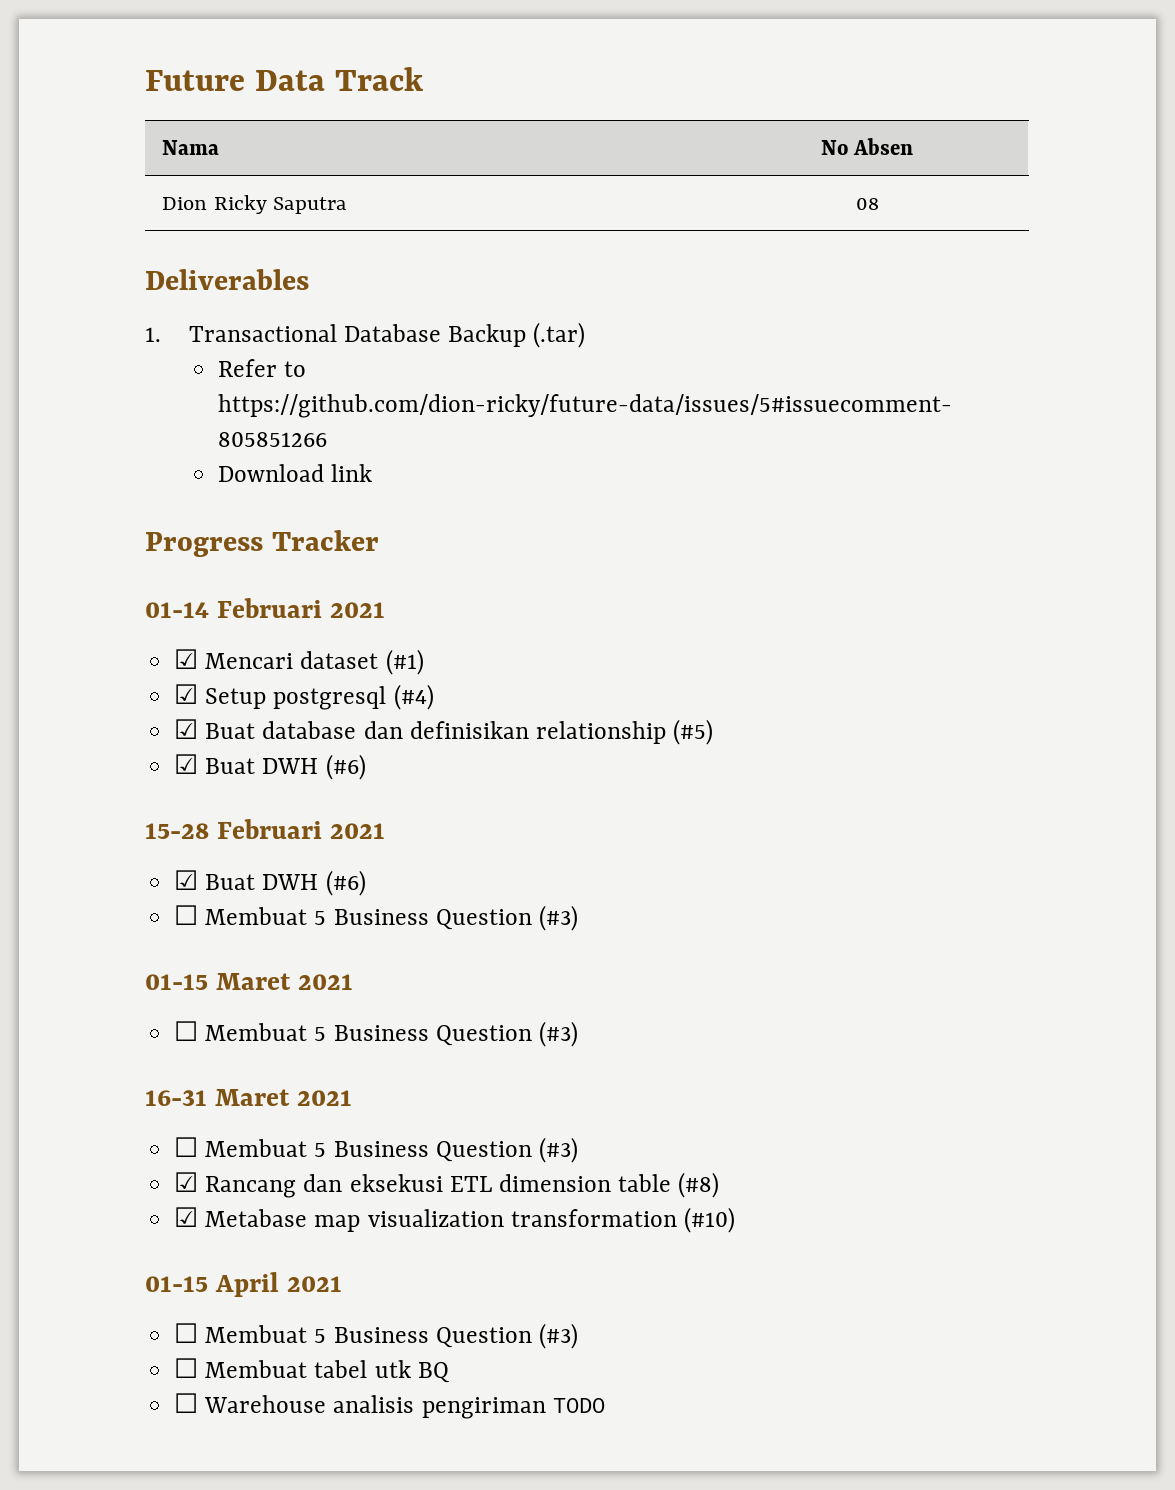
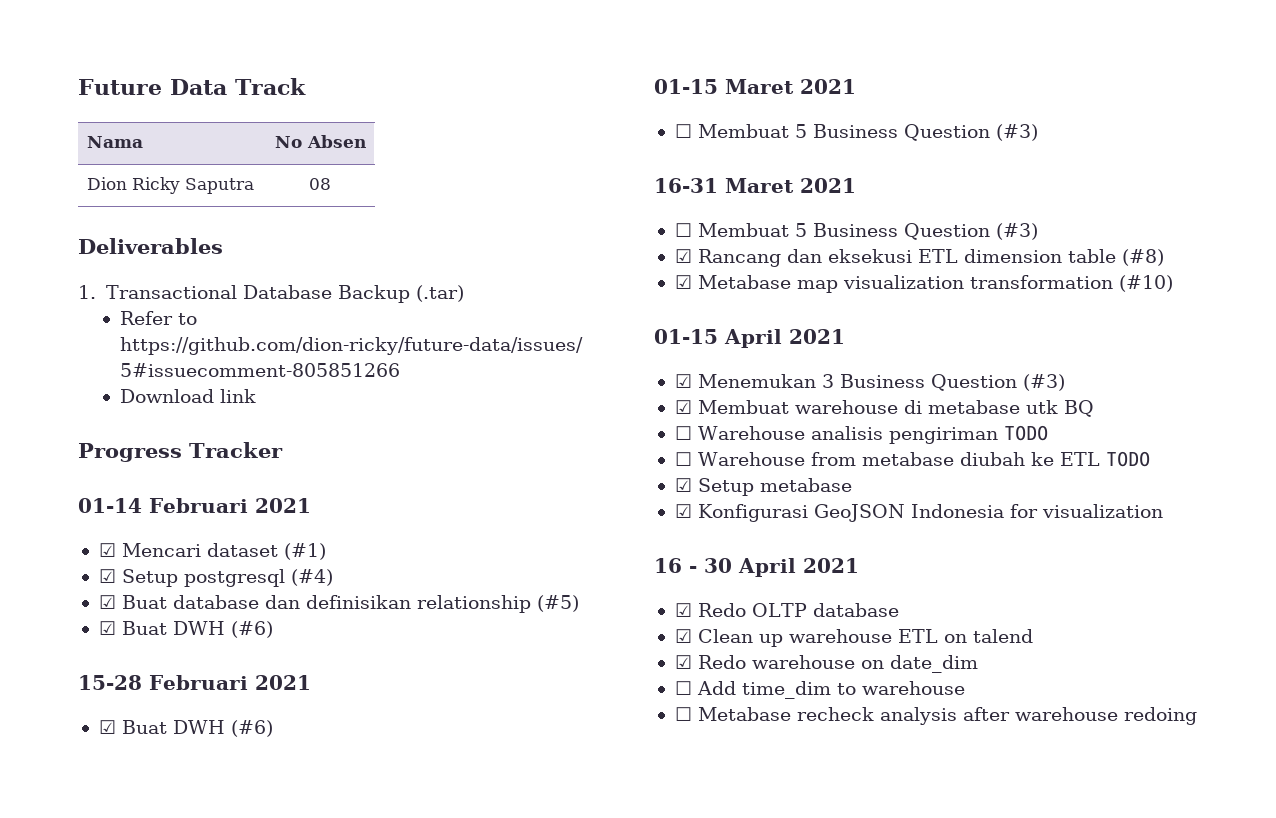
  15-28 Februari 2021
  ☑ Buat DWH (#6)
- ☐ Membuat 5 Business Question (#3)
  01-15 April 2021
- ☐ Membuat 5 Business Question (#3)
- ☐ Membuat tabel utk BQ
+ ☑ Menemukan 3 Business Question (#3)
+ ☑ Membuat warehouse di metabase utk BQ
+ ☐ Warehouse from metabase diubah ke ETL TODO
+ ☑ Setup metabase
+ ☑ Konfigurasi GeoJSON Indonesia for visualization
+ 16 - 30 April 2021
+ ☑ Redo OLTP database
+ ☑ Clean up warehouse ETL on talend
+ ☑ Redo warehouse on date_dim
+ ☐ Add time_dim to warehouse
+ ☐ Metabase recheck analysis after warehouse redoing

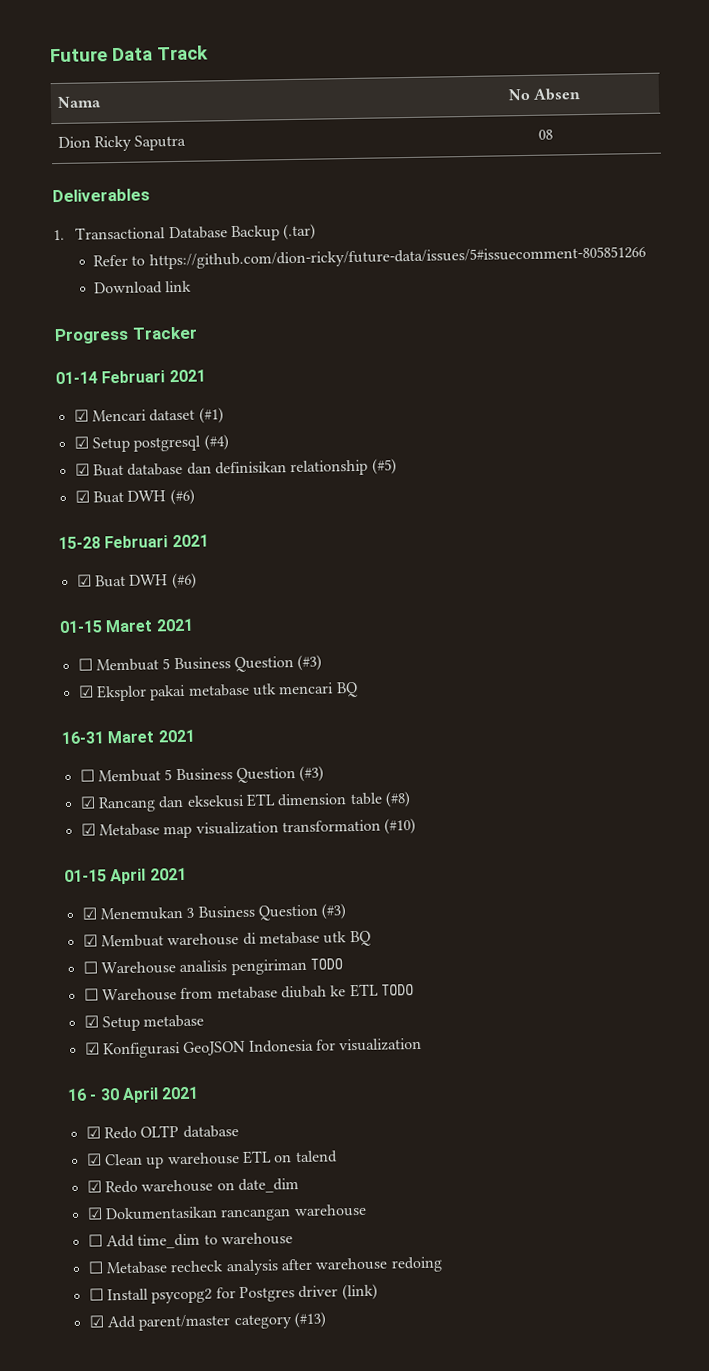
+ ☑ Eksplor pakai metabase utk mencari BQ
+ ☑ Dokumentasikan rancangan warehouse
+ ☐ Install psycopg2 for Postgres driver (link)
+ ☑ Add parent/master category (#13)

